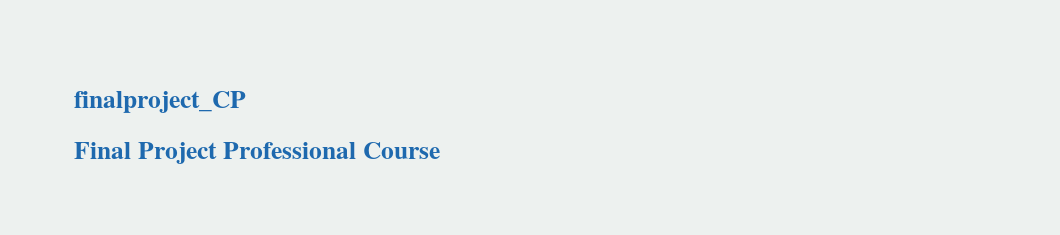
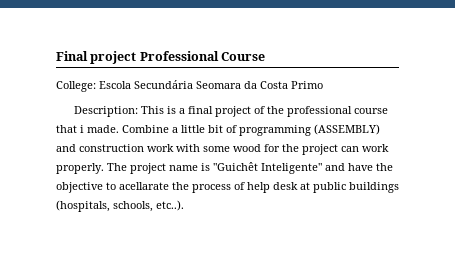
- finalproject_CP
- Final Project Professional Course
+ Final project Professional Course
+ College: Escola Secundária Seomara da Costa Primo
+ Description: This is a final project of the professional course that i made. Combine a little bit of programming (ASSEMBLY) and construction work with some wood for the project can work properly. The project name is "Guichêt Inteligente" and have the objective to acellarate the process of help desk at public buildings (hospitals, schools, etc..).

